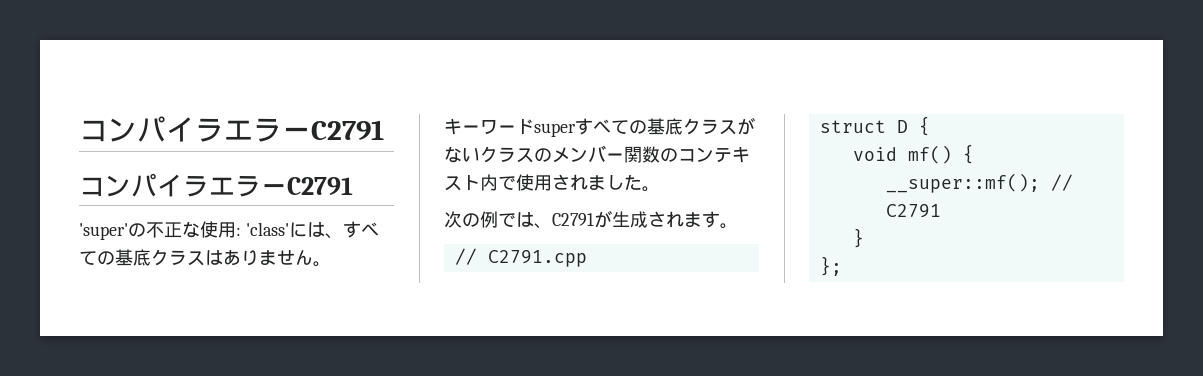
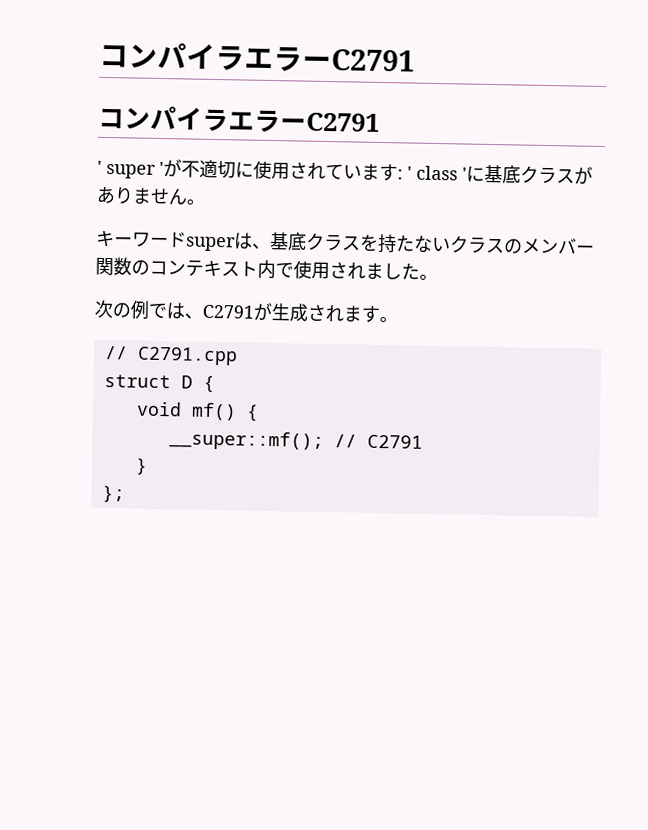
- 'super'の不正な使用: 'class'には、すべての基底クラスはありません。
+ ' super 'が不適切に使用されています: ' class 'に基底クラスがありません。
- キーワードsuperすべての基底クラスがないクラスのメンバー関数のコンテキスト内で使用されました。
+ キーワードsuperは、基底クラスを持たないクラスのメンバー関数のコンテキスト内で使用されました。

